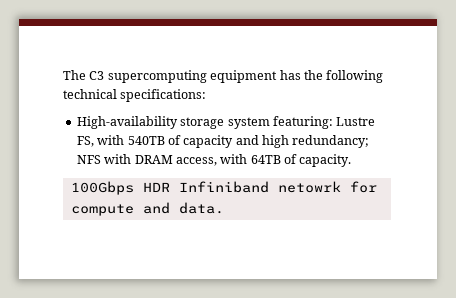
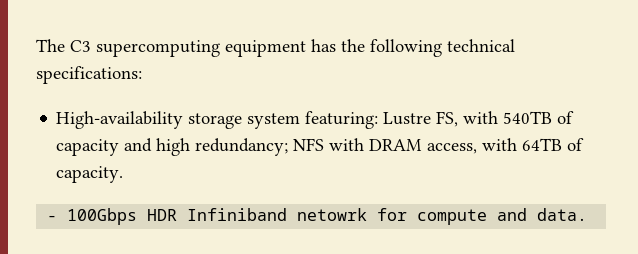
- 100Gbps HDR Infiniband netowrk for compute and data.
+ - 100Gbps HDR Infiniband netowrk for compute and data.

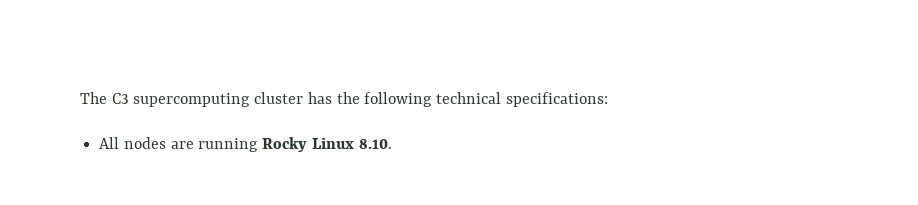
- The C3 supercomputing equipment has the following technical specifications:
+ The C3 supercomputing cluster has the following technical specifications:
- High-availability storage system featuring: Lustre FS, with 540TB of capacity and high redundancy; NFS with DRAM access, with 64TB of capacity.
- - 100Gbps HDR Infiniband netowrk for compute and data.
+ All nodes are running Rocky Linux 8.10.

